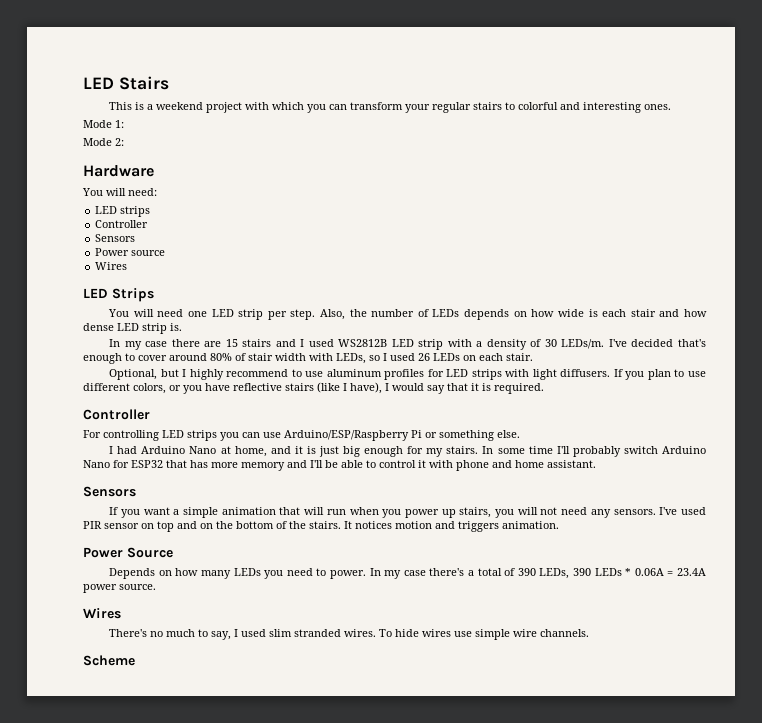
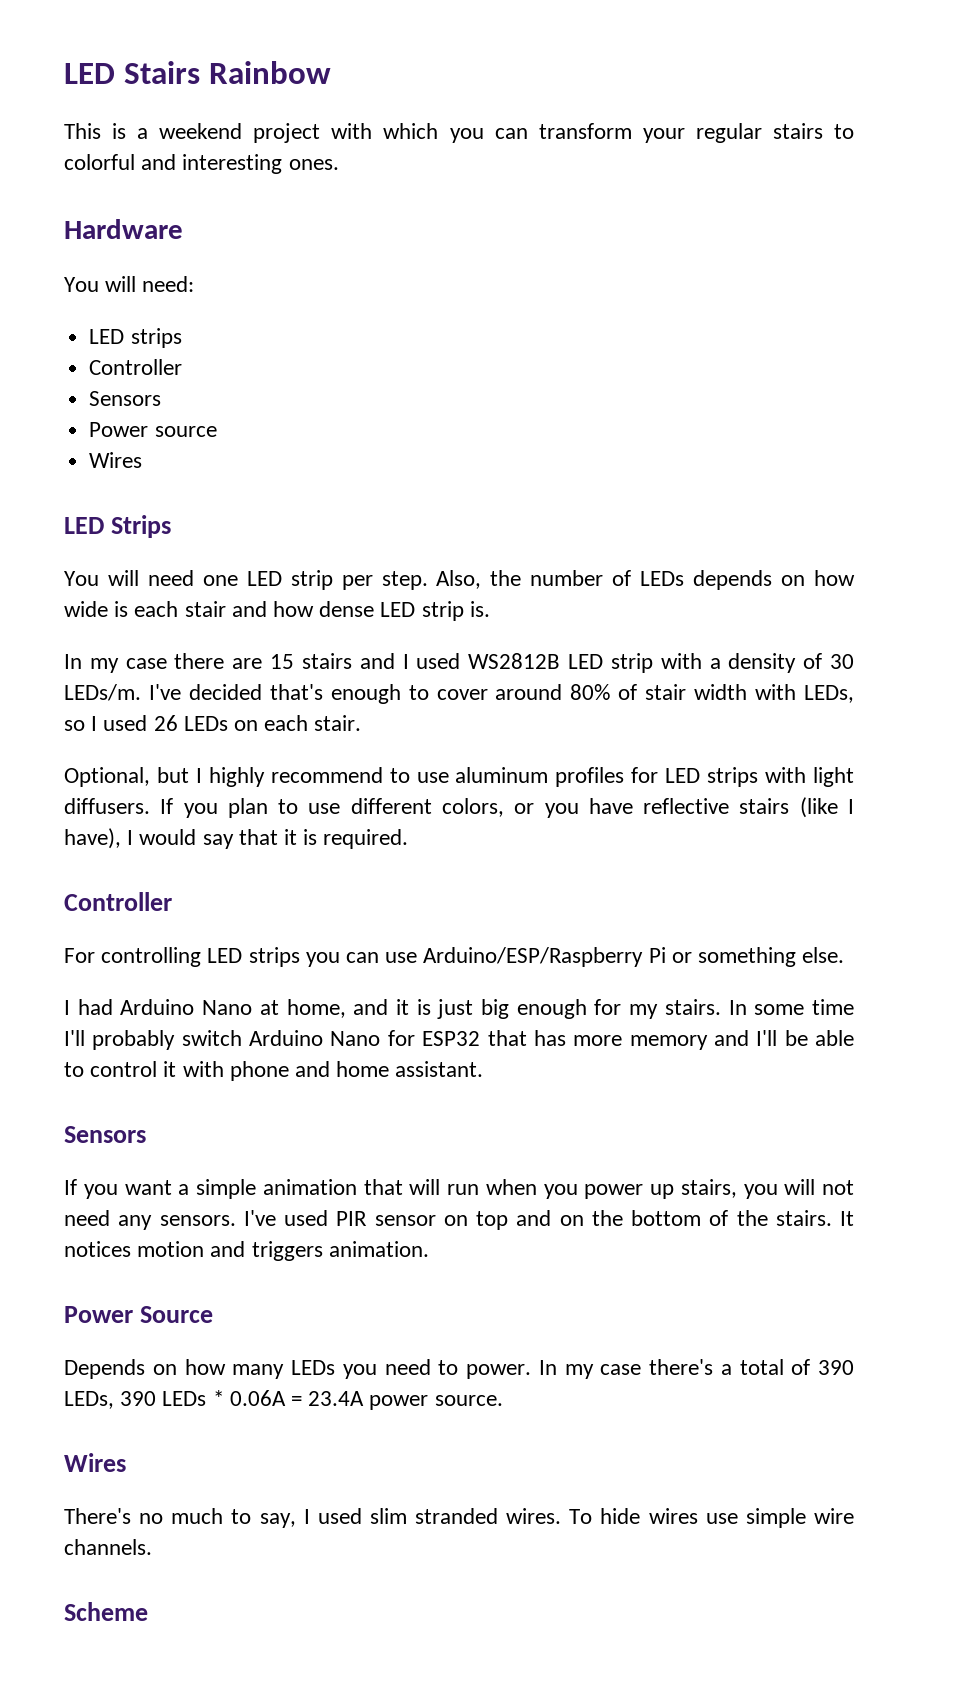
- LED Stairs
+ LED Stairs Rainbow
- Mode 1:
- Mode 2:

